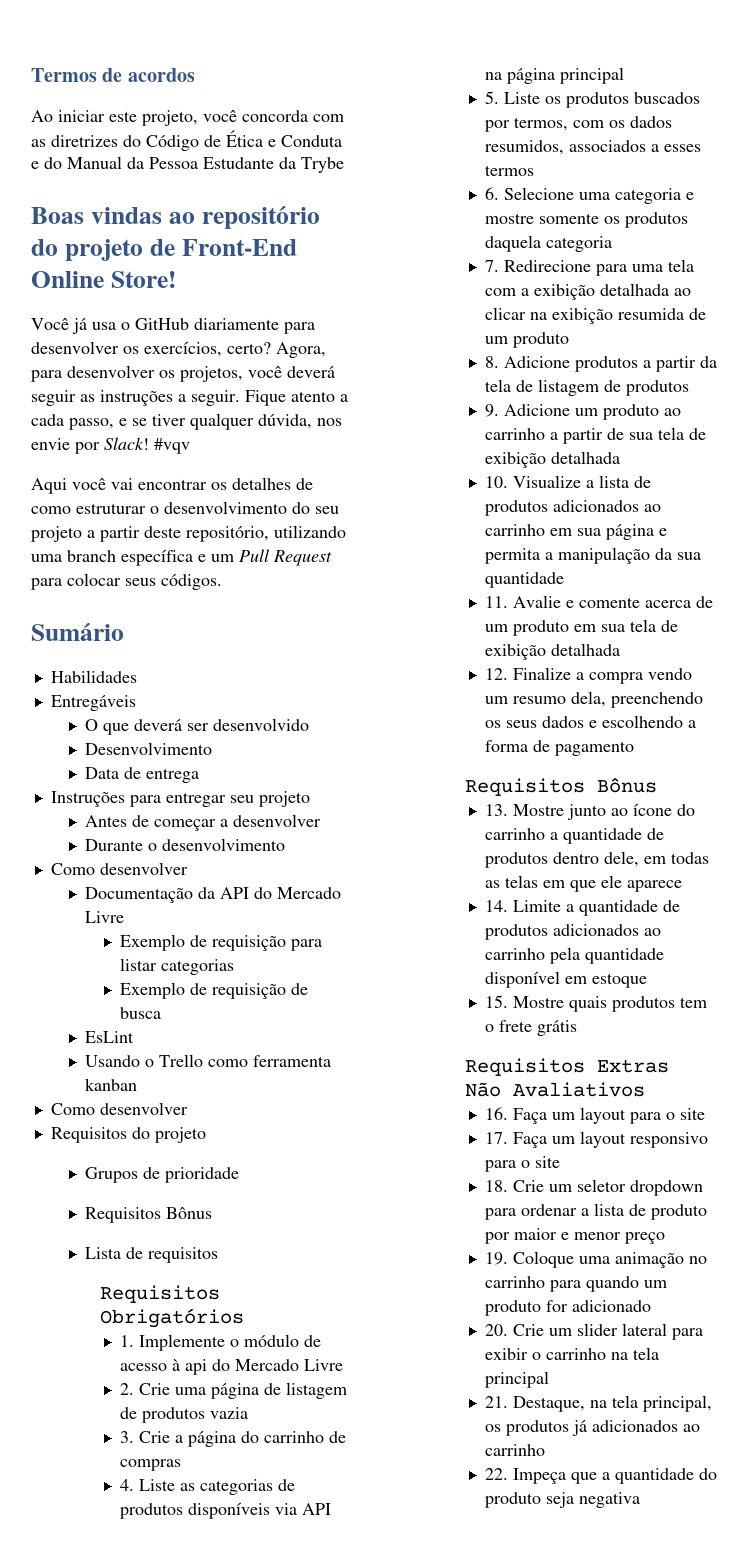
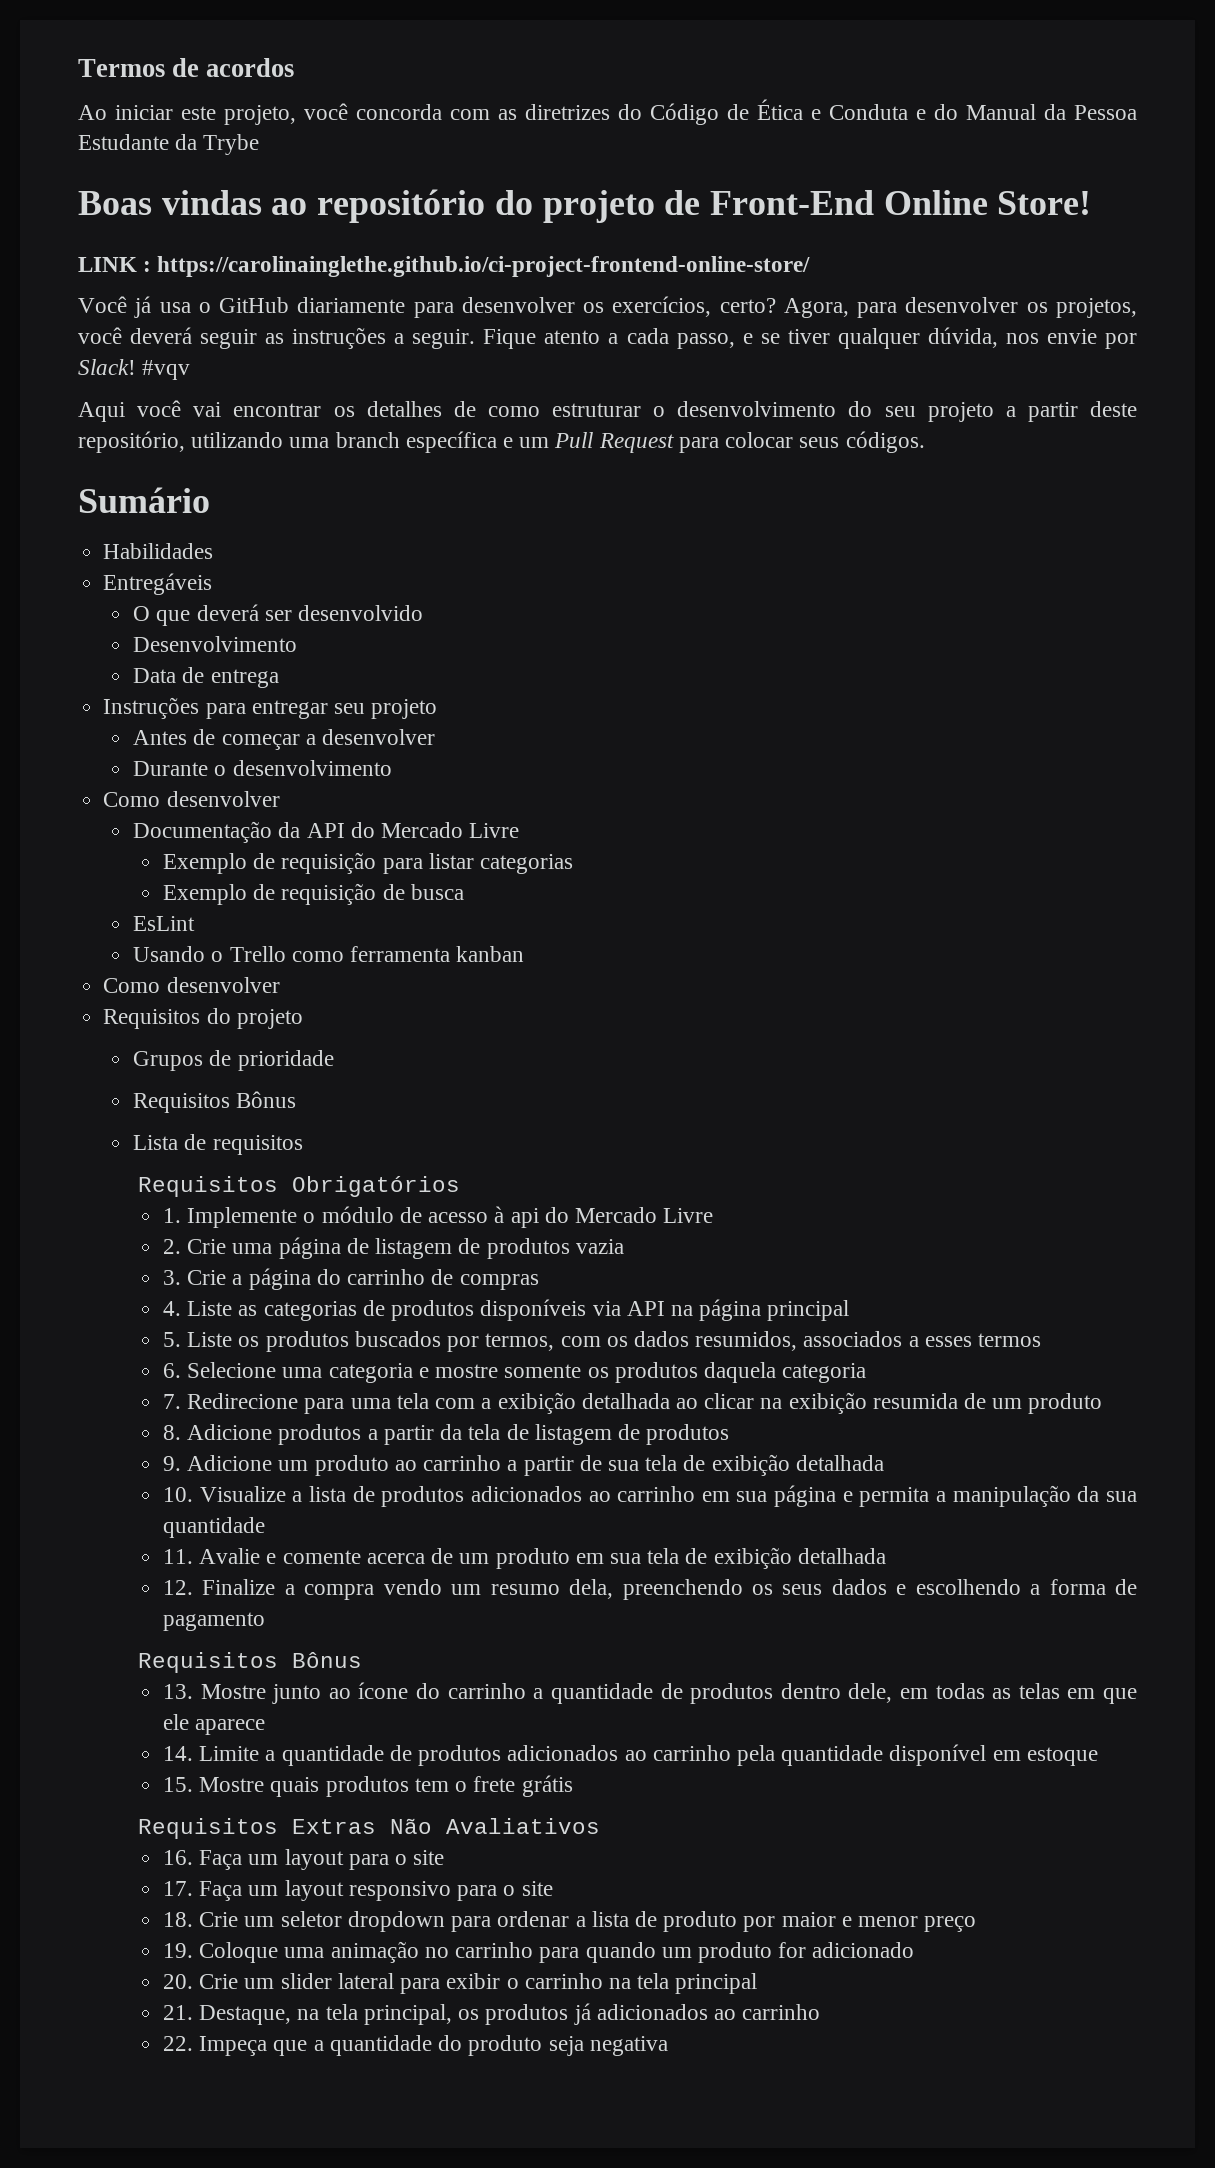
+ LINK : https://carolinainglethe.github.io/ci-project-frontend-online-store/

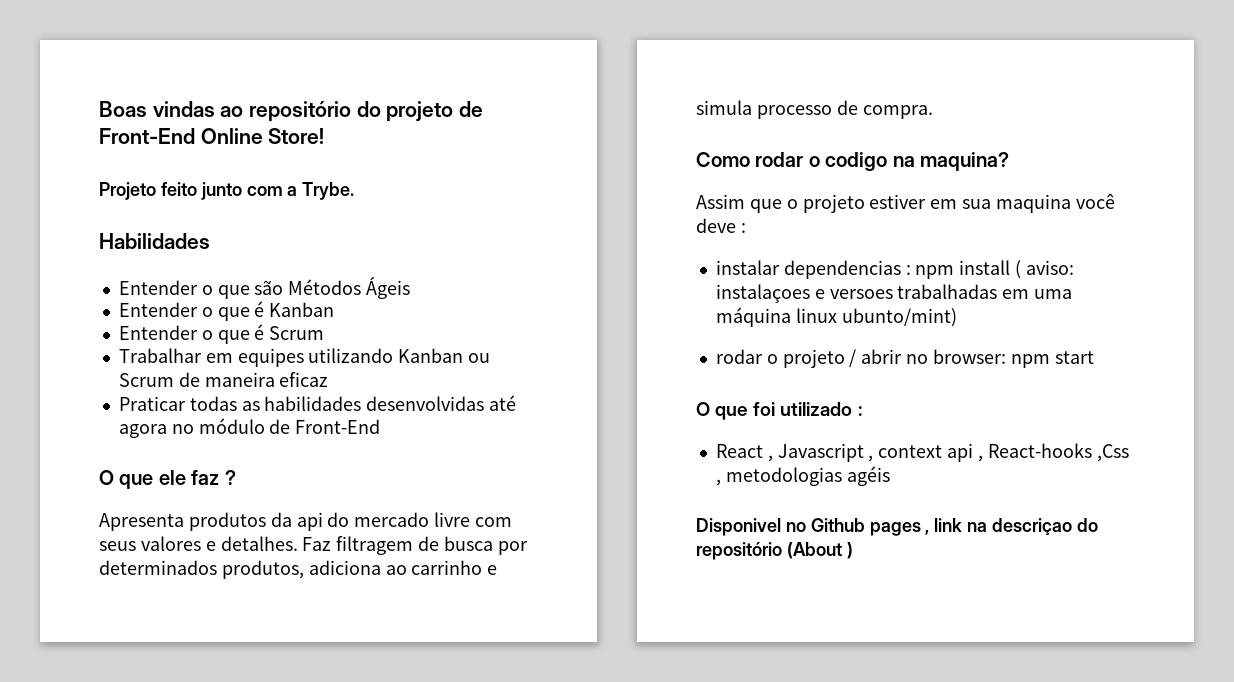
- Termos de acordos
- Ao iniciar este projeto, você concorda com as diretrizes do Código de Ética e Conduta e do Manual da Pessoa Estudante da Trybe
- LINK : https://carolinainglethe.github.io/ci-project-frontend-online-store/
- Você já usa o GitHub diariamente para desenvolver os exercícios, certo? Agora, para desenvolver os projetos, você deverá seguir as instruções a seguir. Fique atento a cada passo, e se tiver qualquer dúvida, nos envie por Slack! #vqv
- Aqui você vai encontrar os detalhes de como estruturar o desenvolvimento do seu projeto a partir deste repositório, utilizando uma branch específica e um Pull Request para colocar seus códigos.
- Sumário
+ Projeto feito junto com a Trybe.
  Habilidades
- Entregáveis
- O que deverá ser desenvolvido
- Desenvolvimento
- Data de entrega
- Instruções para entregar seu projeto
- Antes de começar a desenvolver
- Durante o desenvolvimento
- Como desenvolver
- Documentação da API do Mercado Livre
- Exemplo de requisição para listar categorias
- Exemplo de requisição de busca
- EsLint
- Usando o Trello como ferramenta kanban
- Como desenvolver
- Requisitos do projeto
- Grupos de prioridade
- Requisitos Bônus
- Lista de requisitos
- Requisitos Obrigatórios
- 1. Implemente o módulo de acesso à api do Mercado Livre
- 2. Crie uma página de listagem de produtos vazia
- 3. Crie a página do carrinho de compras
- 4. Liste as categorias de produtos disponíveis via API na página principal
- 5. Liste os produtos buscados por termos, com os dados resumidos, associados a esses termos
- 6. Selecione uma categoria e mostre somente os produtos daquela categoria
- 7. Redirecione para uma tela com a exibição detalhada ao clicar na exibição resumida de um produto
- 8. Adicione produtos a partir da tela de listagem de produtos
- 9. Adicione um produto ao carrinho a partir de sua tela de exibição detalhada
- 10. Visualize a lista de produtos adicionados ao carrinho em sua página e permita a manipulação da sua quantidade
- 11. Avalie e comente acerca de um produto em sua tela de exibição detalhada
- 12. Finalize a compra vendo um resumo dela, preenchendo os seus dados e escolhendo a forma de pagamento
- Requisitos Bônus
- 13. Mostre junto ao ícone do carrinho a quantidade de produtos dentro dele, em todas as telas em que ele aparece
- 14. Limite a quantidade de produtos adicionados ao carrinho pela quantidade disponível em estoque
- 15. Mostre quais produtos tem o frete grátis
- Requisitos Extras Não Avaliativos
- 16. Faça um layout para o site
- 17. Faça um layout responsivo para o site
- 18. Crie um seletor dropdown para ordenar a lista de produto por maior e menor preço
- 19. Coloque uma animação no carrinho para quando um produto for adicionado
- 20. Crie um slider lateral para exibir o carrinho na tela principal
- 21. Destaque, na tela principal, os produtos já adicionados ao carrinho
- 22. Impeça que a quantidade do produto seja negativa
+ Entender o que são Métodos Ágeis
+ Entender o que é Kanban
+ Entender o que é Scrum
+ Trabalhar em equipes utilizando Kanban ou Scrum de maneira eficaz
+ Praticar todas as habilidades desenvolvidas até agora no módulo de Front-End
+ O que ele faz ?
+ Apresenta produtos da api do mercado livre com seus valores e detalhes. Faz filtragem de busca por determinados produtos, adiciona ao carrinho e simula processo de compra.
+ Como rodar o codigo na maquina?
+ Assim que o projeto estiver em sua maquina você deve :
+ instalar dependencias : npm install ( aviso: instalaçoes e versoes trabalhadas em uma máquina linux ubunto/mint)
+ rodar o projeto / abrir no browser: npm start
+ O que foi utilizado :
+ React , Javascript , context api , React-hooks ,Css , metodologias agéis
+ Disponivel no Github pages , link na descriçao do repositório (About )

